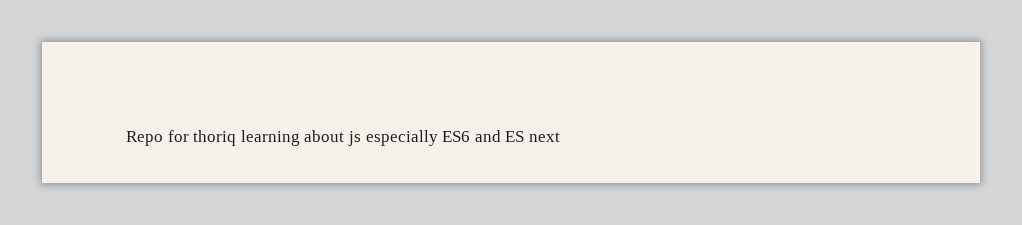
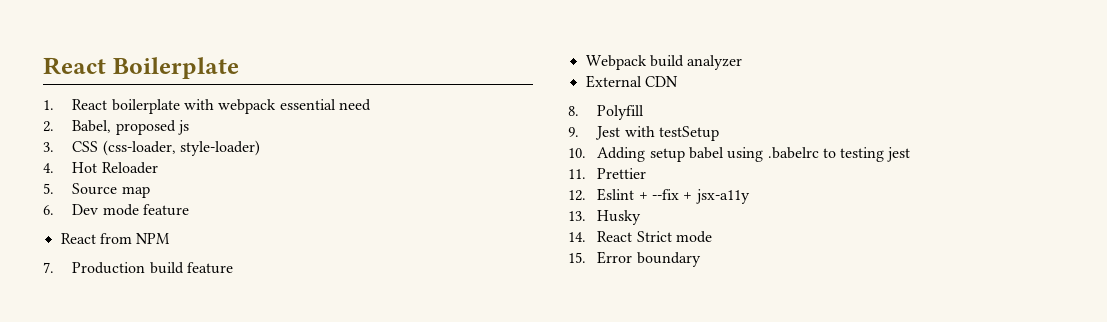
- Repo for thoriq learning about js especially ES6 and ES next
+ React Boilerplate
+ 1. React boilerplate with webpack essential need
+ 2. Babel, proposed js
+ 3. CSS (css-loader, style-loader)
+ 4. Hot Reloader
+ 5. Source map
+ 6. Dev mode feature
+ React from NPM
+ 7. Production build feature
+ Webpack build analyzer
+ External CDN
+ 8. Polyfill
+ 9. Jest with testSetup
+ 10. Adding setup babel using .babelrc to testing jest
+ 11. Prettier
+ 12. Eslint + --fix + jsx-a11y
+ 13. Husky
+ 14. React Strict mode
+ 15. Error boundary

